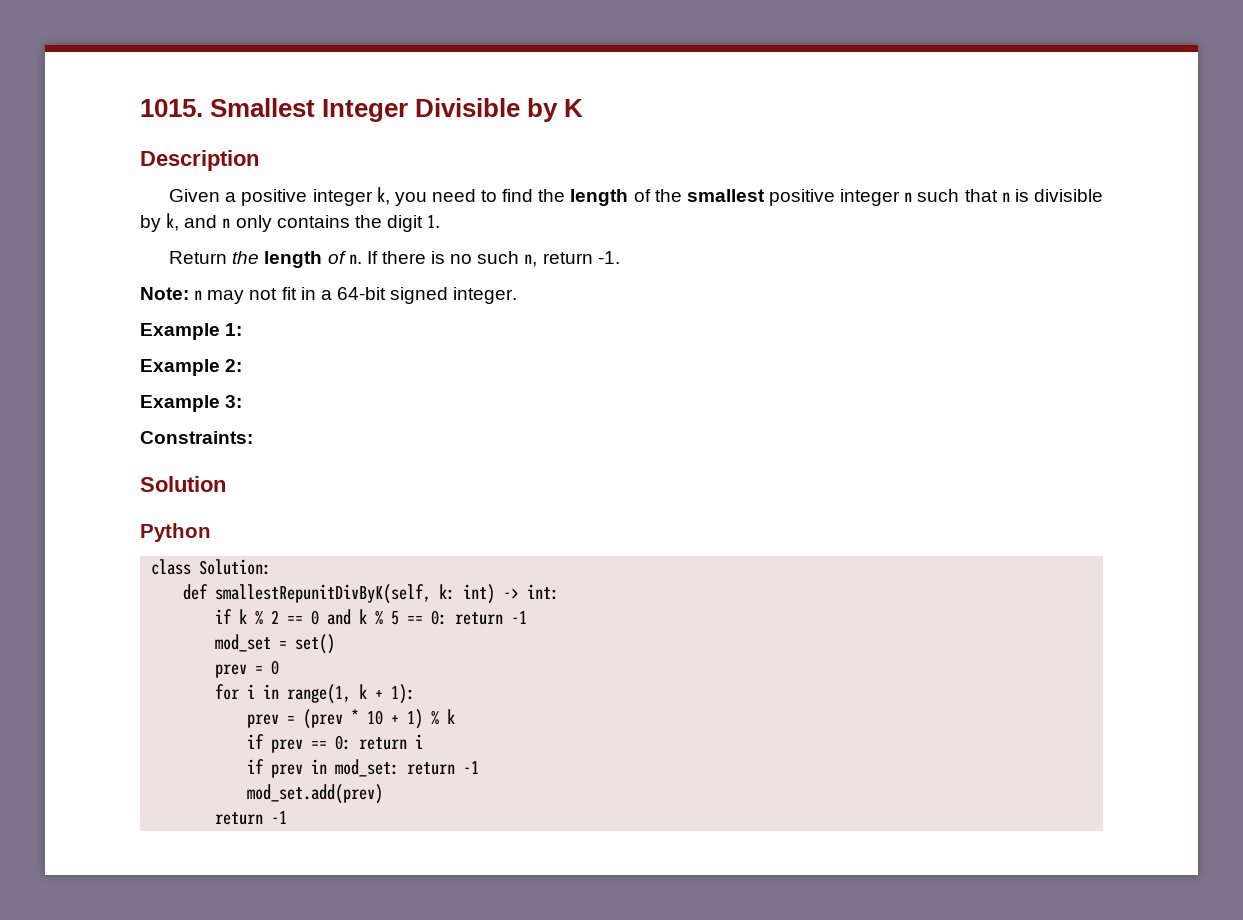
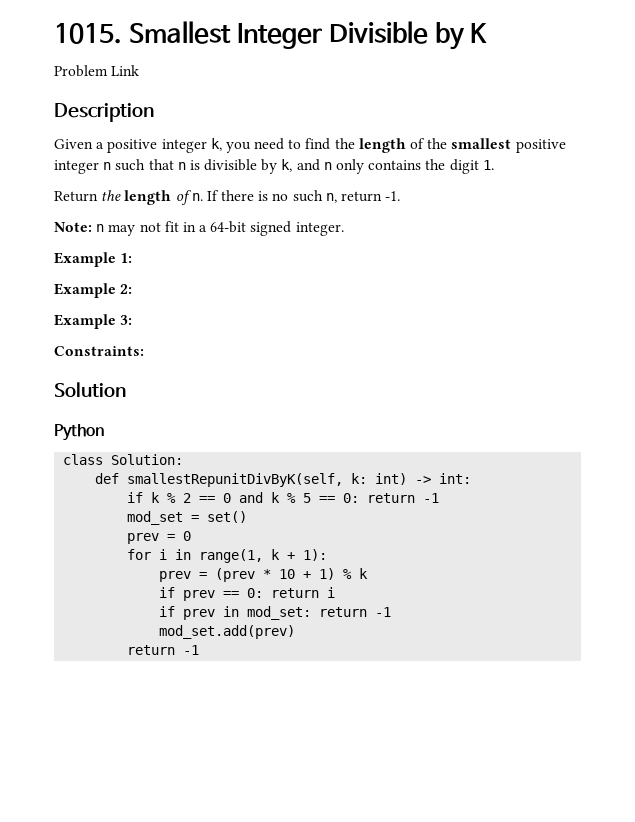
+ Problem Link

